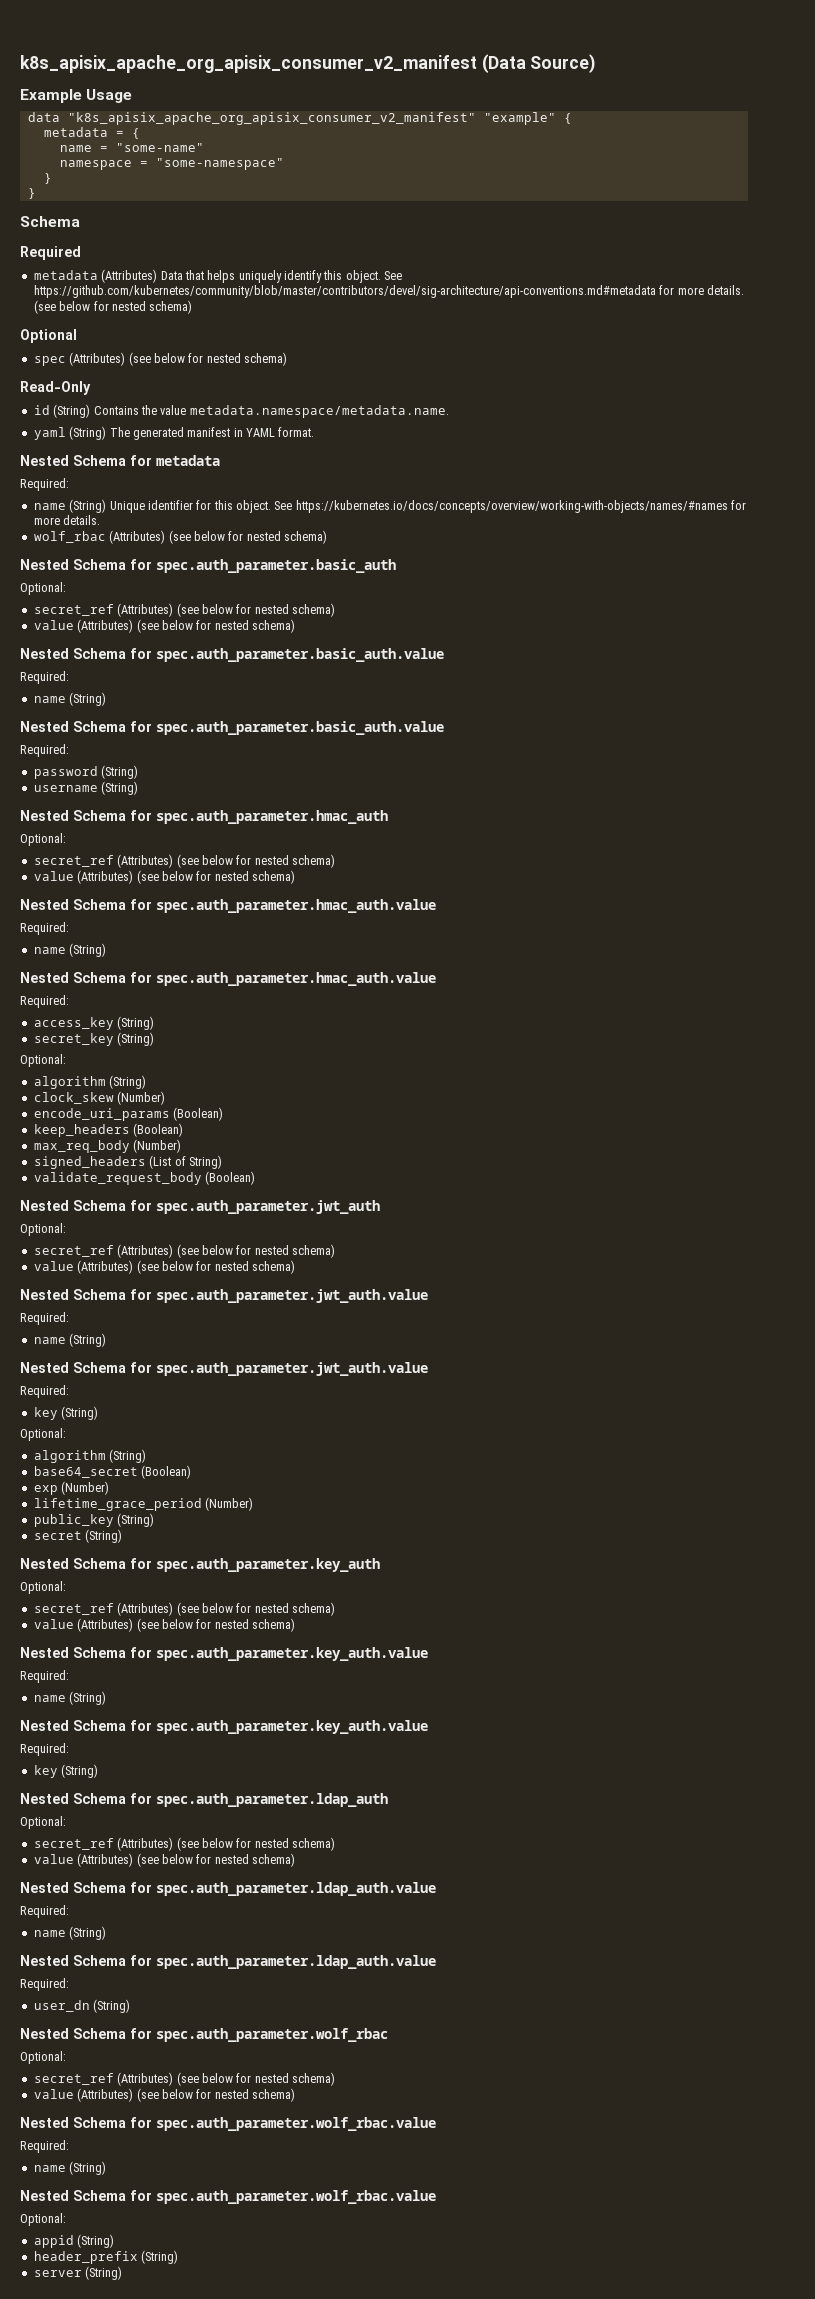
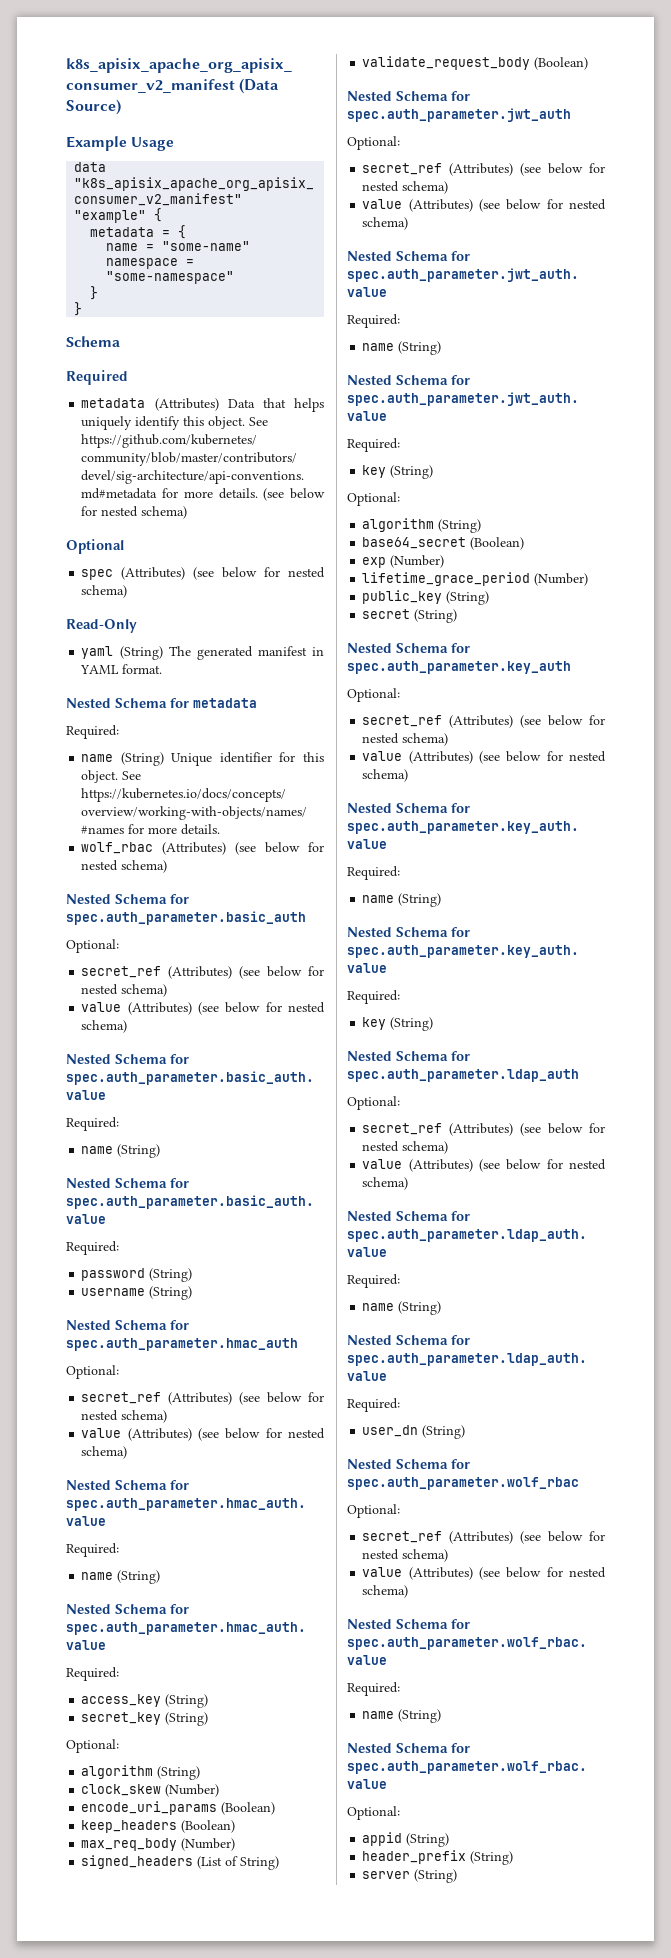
- id (String) Contains the value metadata.namespace/metadata.name.

